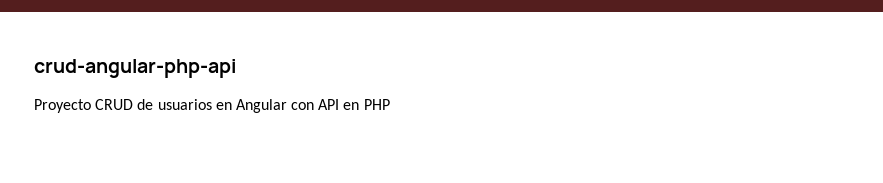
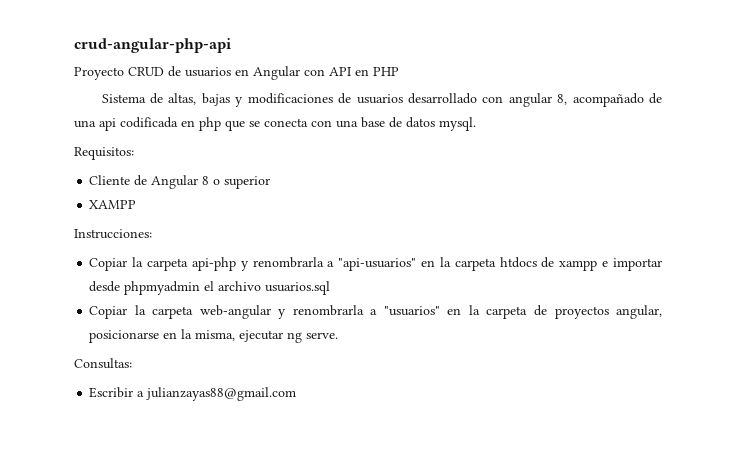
+ Sistema de altas, bajas y modificaciones de usuarios desarrollado con angular 8, acompañado de una api codificada en php que se conecta con una base de datos mysql.
+ Requisitos:
+ Cliente de Angular 8 o superior
+ XAMPP
+ Instrucciones:
+ Copiar la carpeta api-php y renombrarla a "api-usuarios" en la carpeta htdocs de xampp e importar desde phpmyadmin el archivo usuarios.sql
+ Copiar la carpeta web-angular y renombrarla a "usuarios" en la carpeta de proyectos angular, posicionarse en la misma, ejecutar ng serve.
+ Consultas:
+ Escribir a julianzayas88@gmail.com

